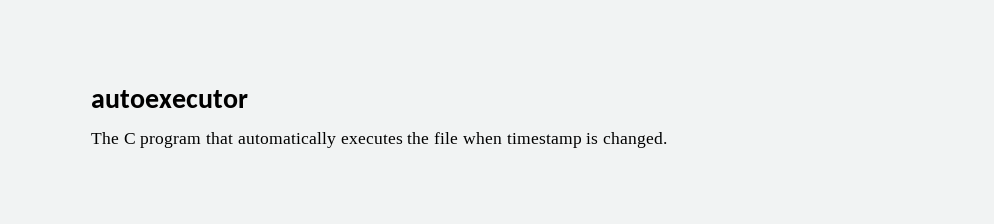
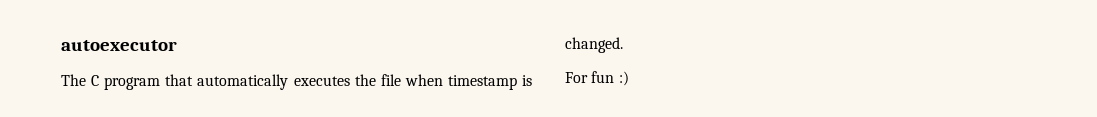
+ For fun :)

